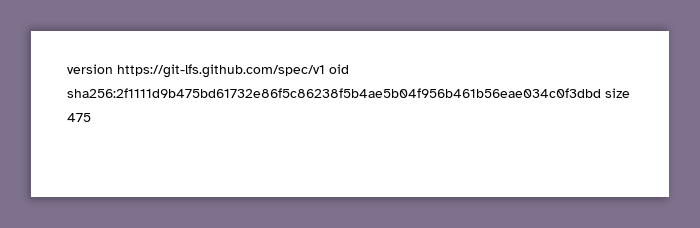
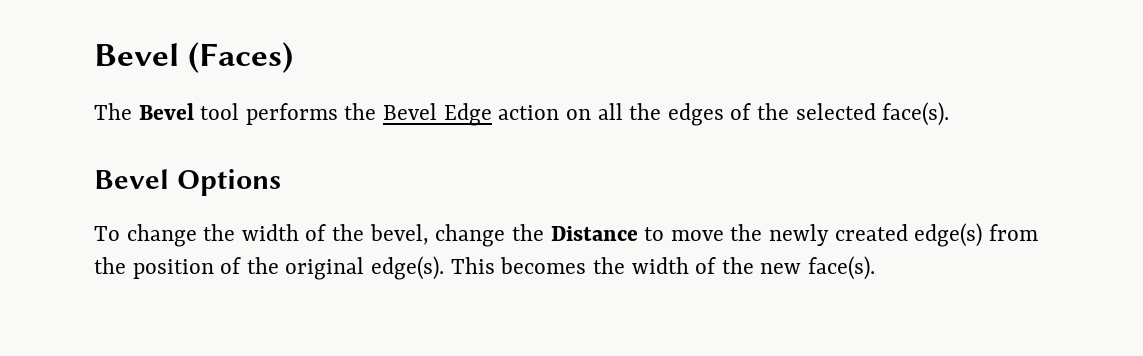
- version https://git-lfs.github.com/spec/v1 oid sha256:2f1111d9b475bd61732e86f5c86238f5b4ae5b04f956b461b56eae034c0f3dbd size 475
+ Bevel (Faces)
+ The Bevel tool performs the Bevel Edge action on all the edges of the selected face(s).
+ Bevel Options
+ To change the width of the bevel, change the Distance to move the newly created edge(s) from the position of the original edge(s). This becomes the width of the new face(s).

